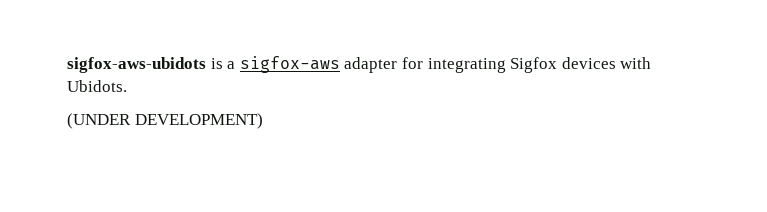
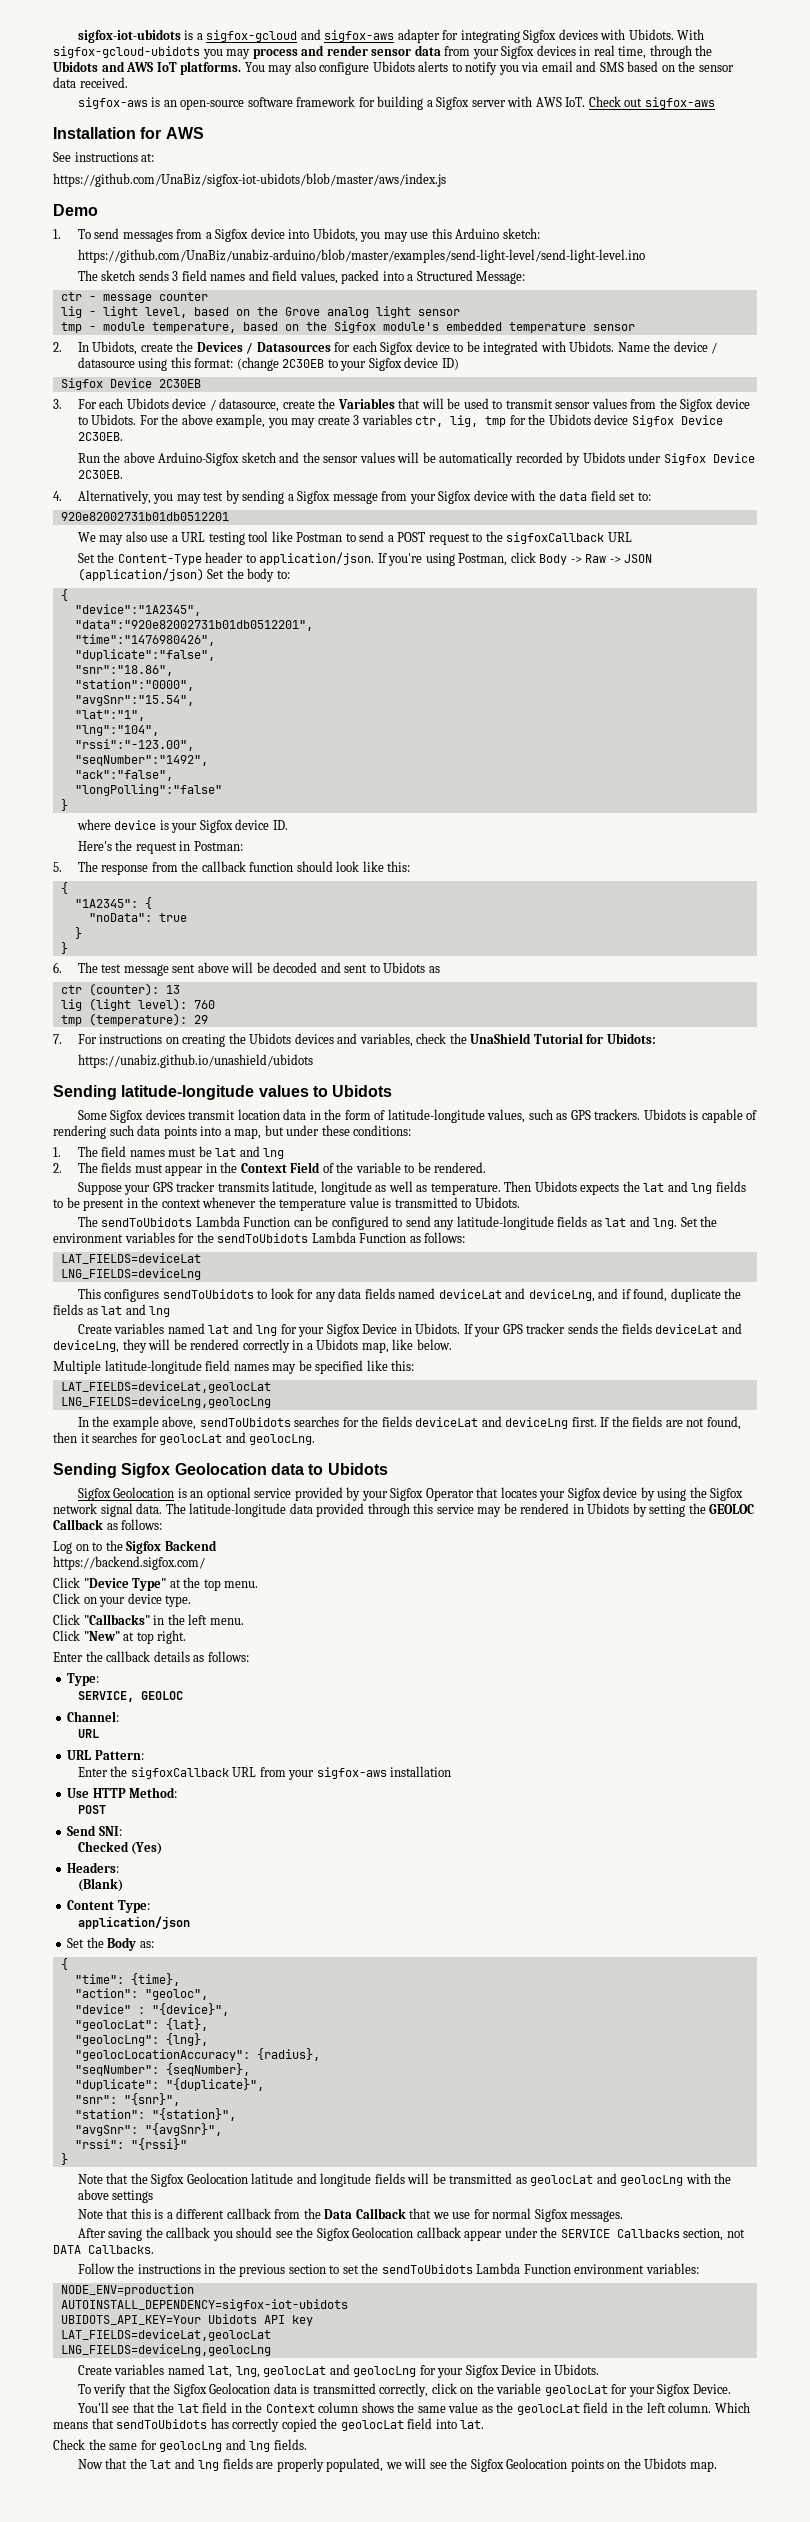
- sigfox-aws-ubidots is a sigfox-aws adapter for integrating Sigfox devices with Ubidots.
- (UNDER DEVELOPMENT)
+ sigfox-iot-ubidots is a sigfox-gcloud and sigfox-aws adapter for integrating Sigfox devices with Ubidots. With sigfox-gcloud-ubidots you may process and render sensor data from your Sigfox devices in real time, through the Ubidots and AWS IoT platforms. You may also configure Ubidots alerts to notify you via email and SMS based on the sensor data received.
+ sigfox-aws is an open-source software framework for building a Sigfox server with AWS IoT. Check out sigfox-aws
+ Installation for AWS
+ See instructions at:
+ https://github.com/UnaBiz/sigfox-iot-ubidots/blob/master/aws/index.js
+ Demo
+ 1. To send messages from a Sigfox device into Ubidots, you may use this Arduino sketch:
+ https://github.com/UnaBiz/unabiz-arduino/blob/master/examples/send-light-level/send-light-level.ino
+ The sketch sends 3 field names and field values, packed into a Structured Message:
+ ctr - message counter
+ lig - light level, based on the Grove analog light sensor
+ tmp - module temperature, based on the Sigfox module's embedded temperature sensor
+ 2. In Ubidots, create the Devices / Datasources for each Sigfox device to be integrated with Ubidots. Name the device / datasource using this format: (change 2C30EB to your Sigfox device ID)
+ Sigfox Device 2C30EB
+ 3. For each Ubidots device / datasource, create the Variables that will be used to transmit sensor values from the Sigfox device to Ubidots. For the above example, you may create 3 variables ctr, lig, tmp for the Ubidots device Sigfox Device 2C30EB.
+ Run the above Arduino-Sigfox sketch and the sensor values will be automatically recorded by Ubidots under Sigfox Device 2C30EB.
+ 4. Alternatively, you may test by sending a Sigfox message from your Sigfox device with the data field set to:
+ 920e82002731b01db0512201
+ We may also use a URL testing tool like Postman to send a POST request to the sigfoxCallback URL
+ Set the Content-Type header to application/json. If you're using Postman, click Body -> Raw -> JSON (application/json) Set the body to:
+ {
+ "device":"1A2345",
+ "data":"920e82002731b01db0512201",
+ "time":"1476980426",
+ "duplicate":"false",
+ "snr":"18.86",
+ "station":"0000",
+ "avgSnr":"15.54",
+ "lat":"1",
+ "lng":"104",
+ "rssi":"-123.00",
+ "seqNumber":"1492",
+ "ack":"false",
+ "longPolling":"false"
+ }
+ where device is your Sigfox device ID.
+ Here's the request in Postman:
+ 5. The response from the callback function should look like this:
+ {
+ "1A2345": {
+ "noData": true
+ }
+ }
+ 6. The test message sent above will be decoded and sent to Ubidots as
+ ctr (counter): 13
+ lig (light level): 760
+ tmp (temperature): 29
+ 7. For instructions on creating the Ubidots devices and variables, check the UnaShield Tutorial for Ubidots:
+ https://unabiz.github.io/unashield/ubidots
+ Sending latitude-longitude values to Ubidots
+ Some Sigfox devices transmit location data in the form of latitude-longitude values, such as GPS trackers. Ubidots is capable of rendering such data points into a map, but under these conditions:
+ 1. The field names must be lat and lng
+ 2. The fields must appear in the Context Field of the variable to be rendered.
+ Suppose your GPS tracker transmits latitude, longitude as well as temperature. Then Ubidots expects the lat and lng fields to be present in the context whenever the temperature value is transmitted to Ubidots.
+ The sendToUbidots Lambda Function can be configured to send any latitude-longitude fields as lat and lng. Set the environment variables for the sendToUbidots Lambda Function as follows:
+ LAT_FIELDS=deviceLat
+ LNG_FIELDS=deviceLng
+ This configures sendToUbidots to look for any data fields named deviceLat and deviceLng, and if found, duplicate the fields as lat and lng
+ Create variables named lat and lng for your Sigfox Device in Ubidots. If your GPS tracker sends the fields deviceLat and deviceLng, they will be rendered correctly in a Ubidots map, like below.
+ Multiple latitude-longitude field names may be specified like this:
+ LAT_FIELDS=deviceLat,geolocLat
+ LNG_FIELDS=deviceLng,geolocLng
+ In the example above, sendToUbidots searches for the fields deviceLat and deviceLng first. If the fields are not found, then it searches for geolocLat and geolocLng.
+ Sending Sigfox Geolocation data to Ubidots
+ Sigfox Geolocation is an optional service provided by your Sigfox Operator that locates your Sigfox device by using the Sigfox network signal data. The latitude-longitude data provided through this service may be rendered in Ubidots by setting the GEOLOC Callback as follows:
+ Log on to the Sigfox Backend
+ https://backend.sigfox.com/
+ Click "Device Type" at the top menu.
+ Click on your device type.
+ Click "Callbacks" in the left menu.
+ Click "New" at top right.
+ Enter the callback details as follows:
+ Type:
+ SERVICE, GEOLOC
+ Channel:
+ URL
+ URL Pattern:
+ Enter the sigfoxCallback URL from your sigfox-aws installation
+ Use HTTP Method:
+ POST
+ Send SNI:
+ Checked (Yes)
+ Headers:
+ (Blank)
+ Content Type:
+ application/json
+ Set the Body as:
+ {
+ "time": {time},
+ "action": "geoloc",
+ "device" : "{device}",
+ "geolocLat": {lat},
+ "geolocLng": {lng},
+ "geolocLocationAccuracy": {radius},
+ "seqNumber": {seqNumber},
+ "duplicate": "{duplicate}",
+ "snr": "{snr}",
+ "station": "{station}",
+ "avgSnr": "{avgSnr}",
+ "rssi": "{rssi}"
+ }
+ Note that the Sigfox Geolocation latitude and longitude fields will be transmitted as geolocLat and geolocLng with the above settings
+ Note that this is a different callback from the Data Callback that we use for normal Sigfox messages.
+ After saving the callback you should see the Sigfox Geolocation callback appear under the SERVICE Callbacks section, not DATA Callbacks.
+ Follow the instructions in the previous section to set the sendToUbidots Lambda Function environment variables:
+ NODE_ENV=production
+ AUTOINSTALL_DEPENDENCY=sigfox-iot-ubidots
+ UBIDOTS_API_KEY=Your Ubidots API key
+ LAT_FIELDS=deviceLat,geolocLat
+ LNG_FIELDS=deviceLng,geolocLng
+ Create variables named lat, lng, geolocLat and geolocLng for your Sigfox Device in Ubidots.
+ To verify that the Sigfox Geolocation data is transmitted correctly, click on the variable geolocLat for your Sigfox Device.
+ You'll see that the lat field in the Context column shows the same value as the geolocLat field in the left column. Which means that sendToUbidots has correctly copied the geolocLat field into lat.
+ Check the same for geolocLng and lng fields.
+ Now that the lat and lng fields are properly populated, we will see the Sigfox Geolocation points on the Ubidots map.

